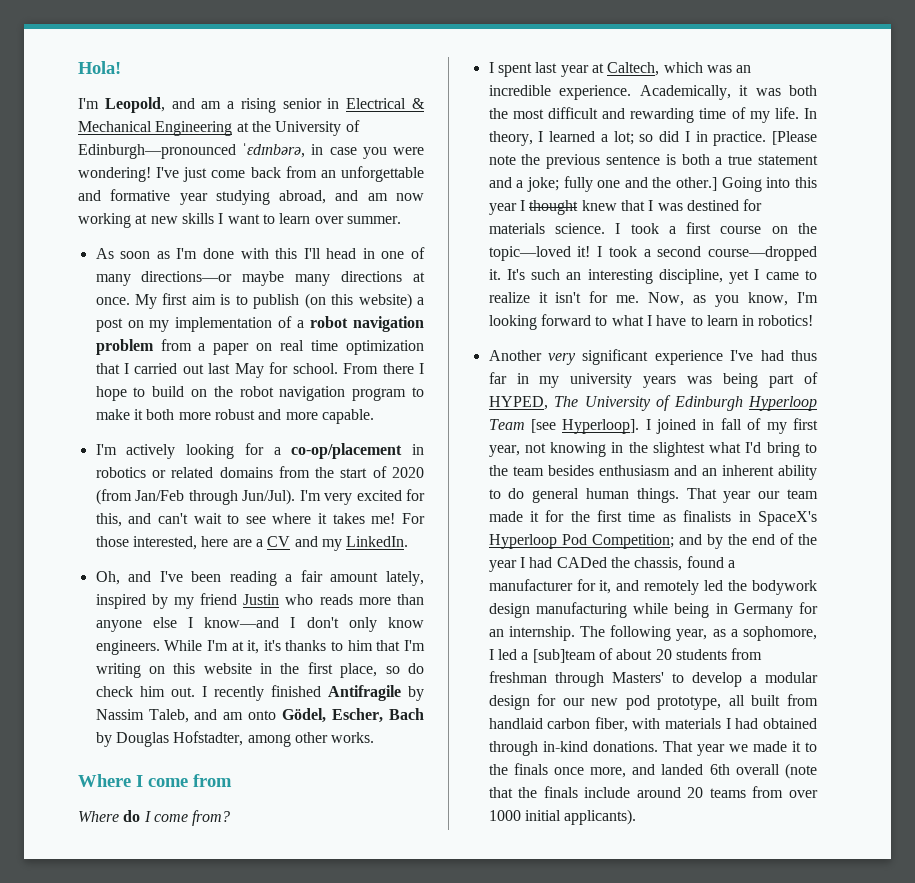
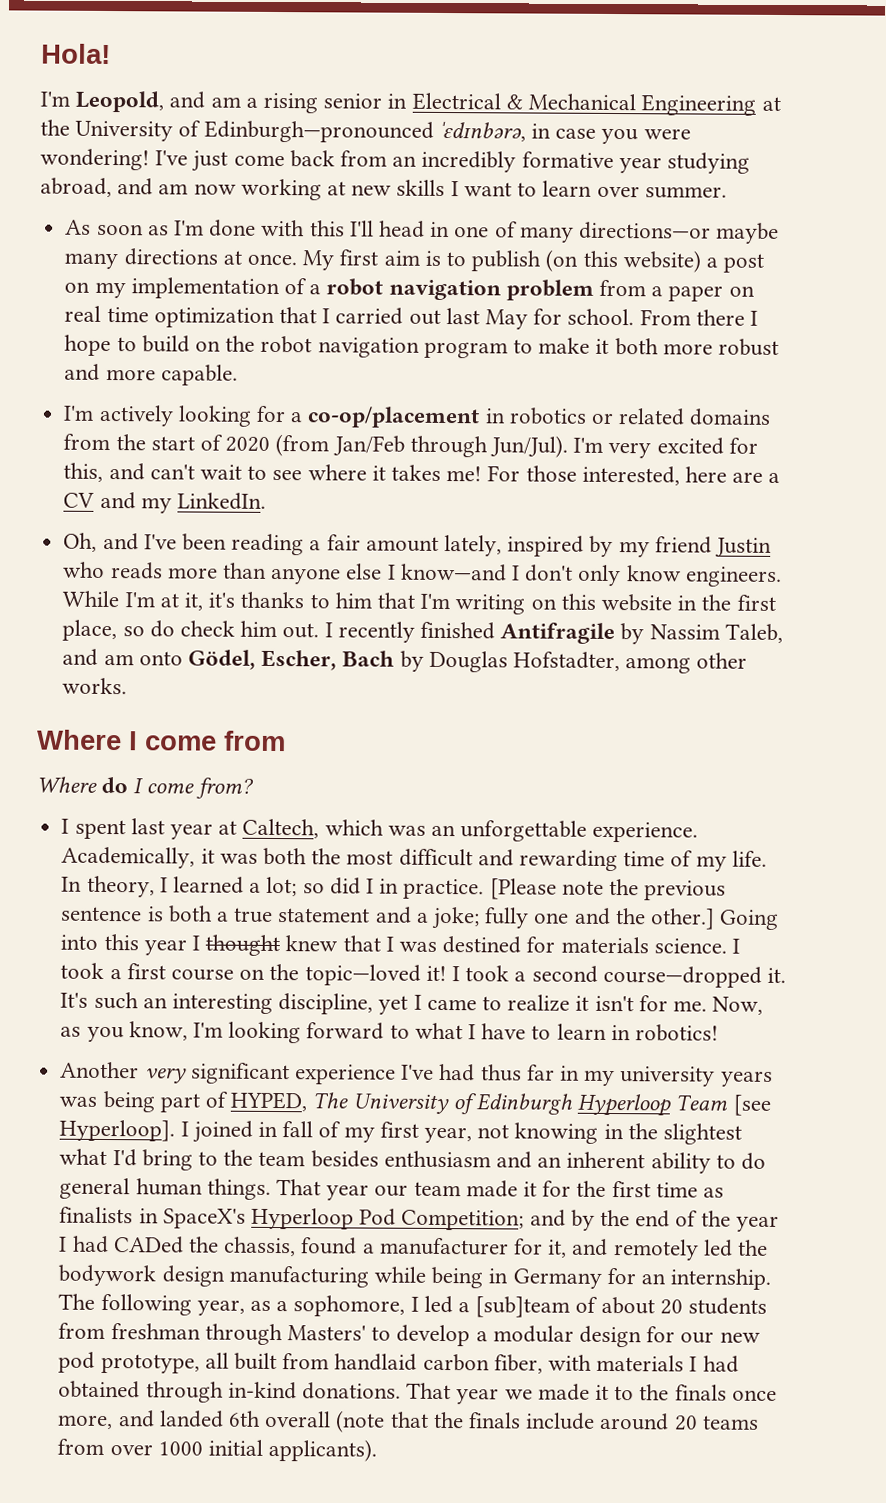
- I've just come back from an unforgettable and formative year studying abroad, and am now working at new skills I want to learn over summer.
+ I've just come back from an incredibly formative year studying abroad, and am now working at new skills I want to learn over summer.
- I spent last year at Caltech, which was an incredible experience.
+ I spent last year at Caltech, which was an unforgettable experience.

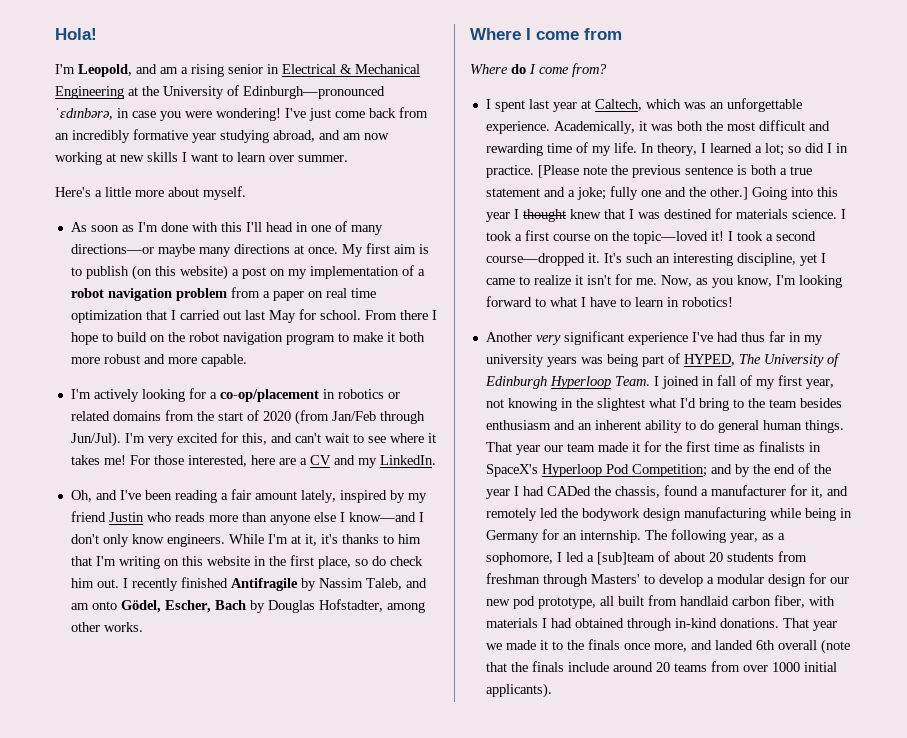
+ Here's a little more about myself.
- Another very significant experience I've had thus far in my university years was being part of HYPED, The University of Edinburgh Hyperloop Team [see Hyperloop].
+ Another very significant experience I've had thus far in my university years was being part of HYPED, The University of Edinburgh Hyperloop Team.

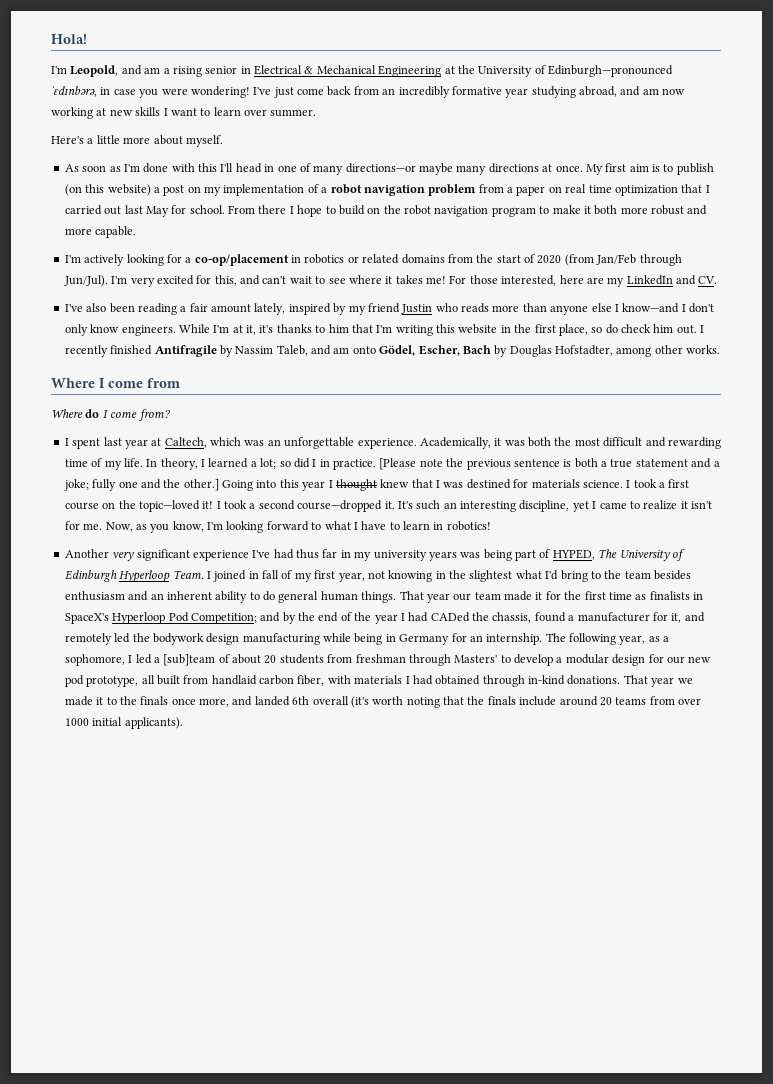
- For those interested, here are a CV and my LinkedIn.
- Oh, and I've been reading a fair amount lately, inspired by my friend Justin who reads more than anyone else I know—and I don't only know engineers.
+ For those interested, here are my LinkedIn and CV.
+ I've also been reading a fair amount lately, inspired by my friend Justin who reads more than anyone else I know—and I don't only know engineers.
- While I'm at it, it's thanks to him that I'm writing on this website in the first place, so do check him out.
+ While I'm at it, it's thanks to him that I'm writing this website in the first place, so do check him out.
- That year we made it to the finals once more, and landed 6th overall (note that the finals include around 20 teams from over 1000 initial applicants).
+ That year we made it to the finals once more, and landed 6th overall (it's worth noting that the finals include around 20 teams from over 1000 initial applicants).

